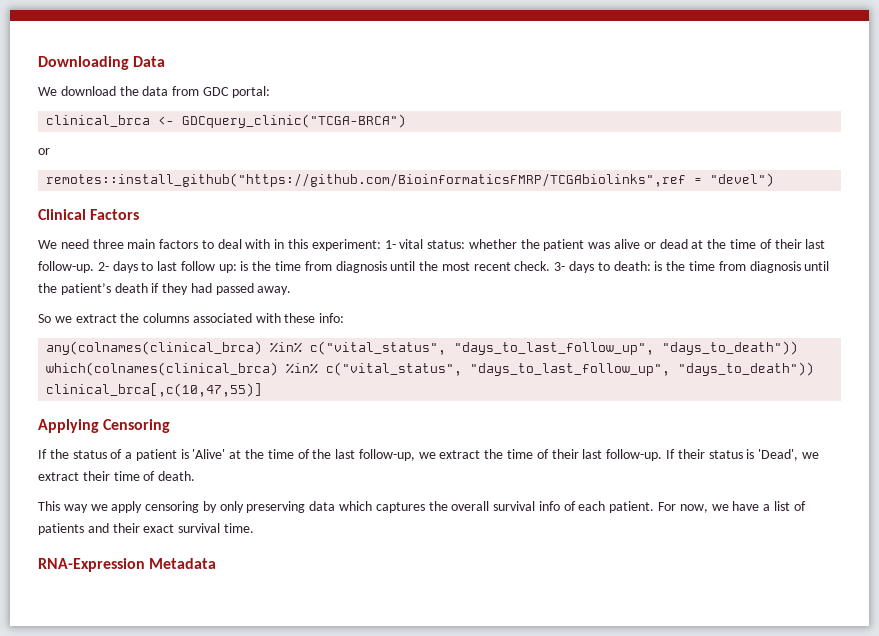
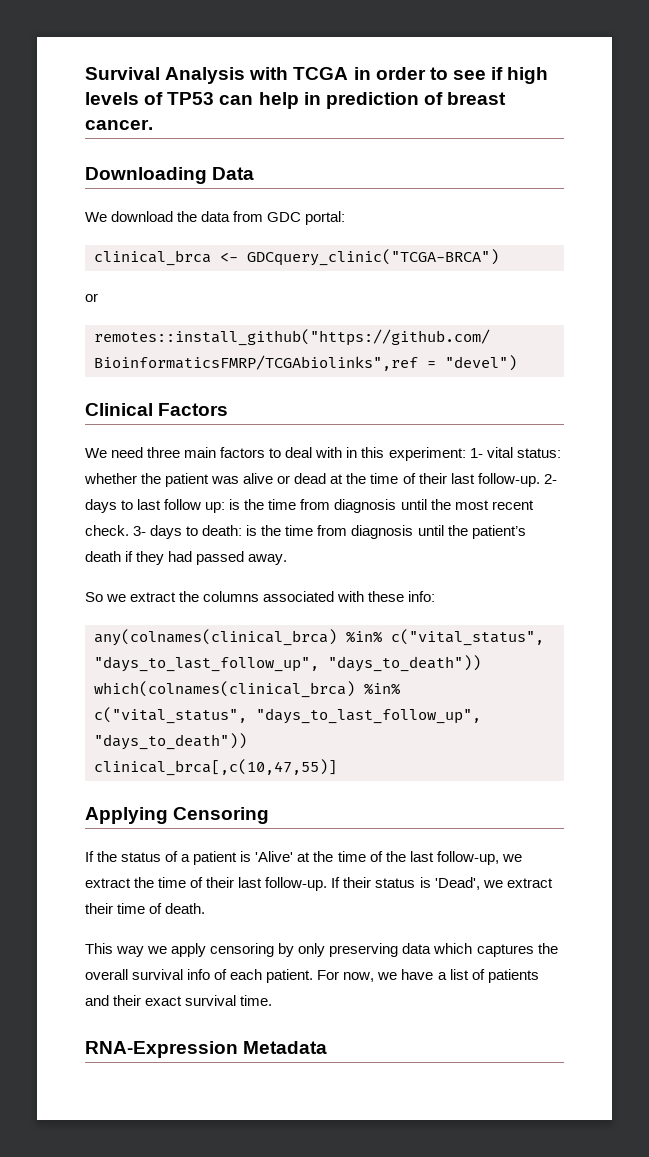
+ Survival Analysis with TCGA in order to see if high levels of TP53 can help in prediction of breast cancer.

